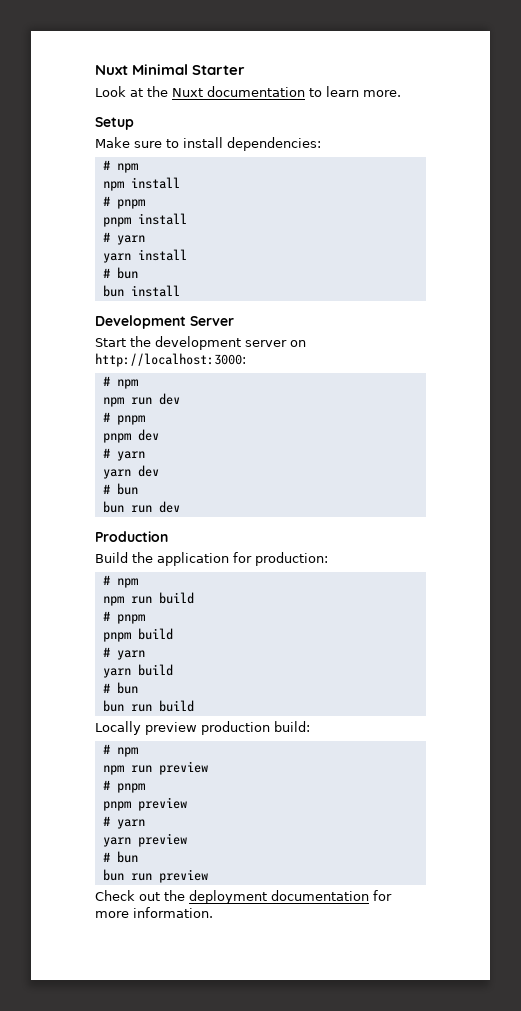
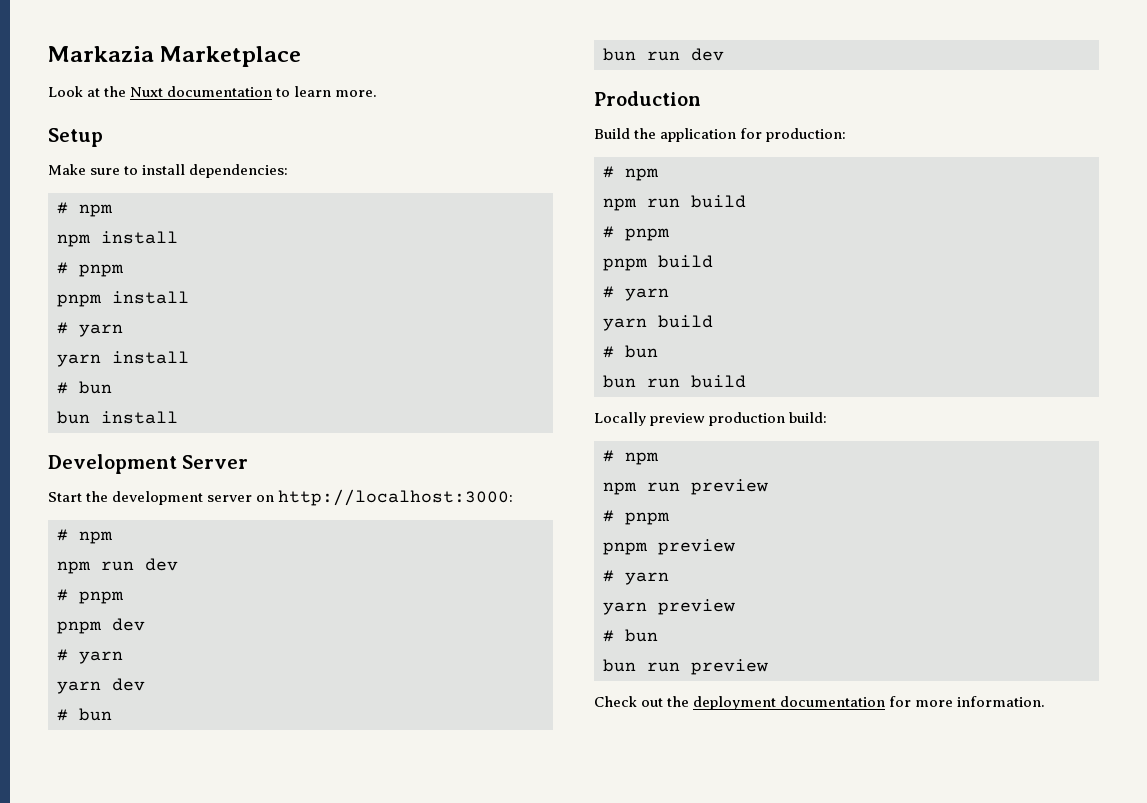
- Nuxt Minimal Starter
+ Markazia Marketplace

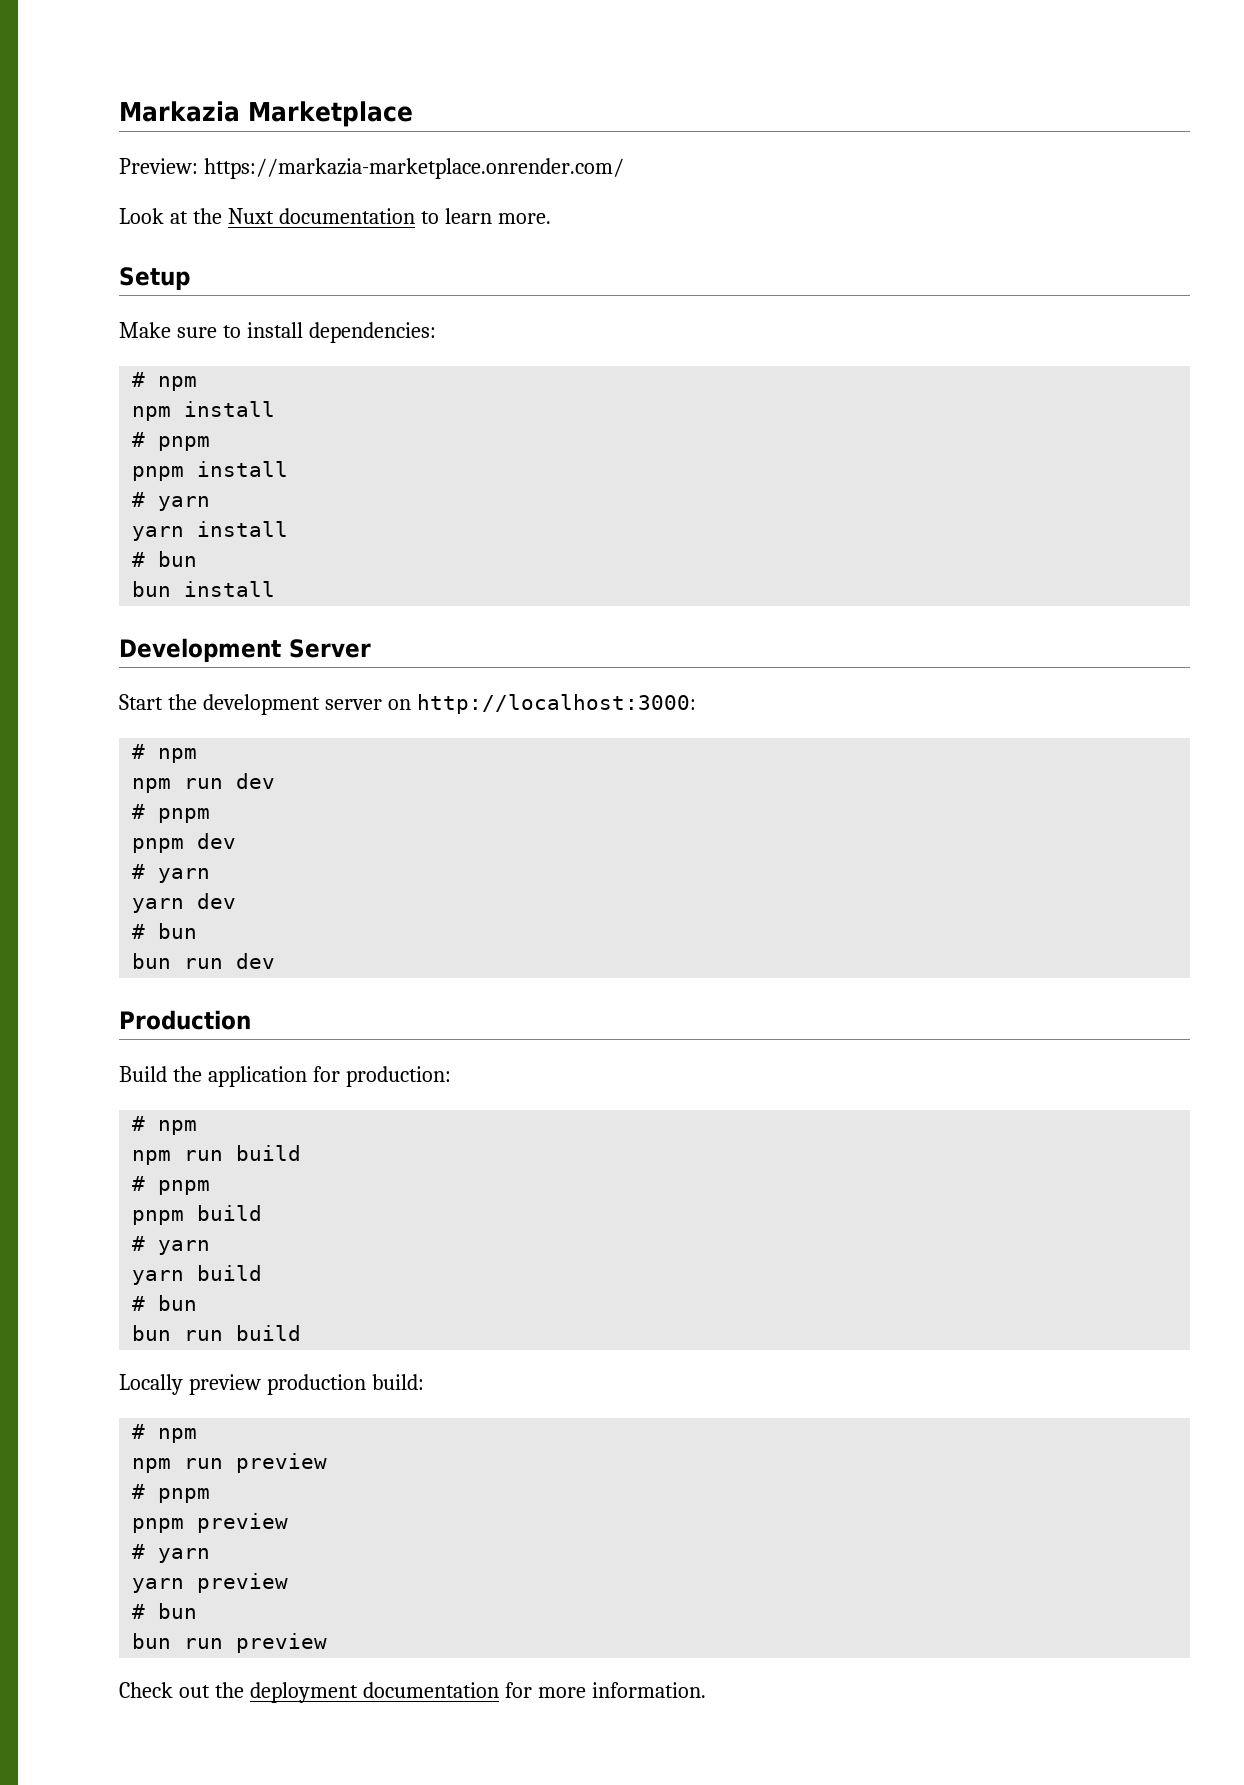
+ Preview: https://markazia-marketplace.onrender.com/

